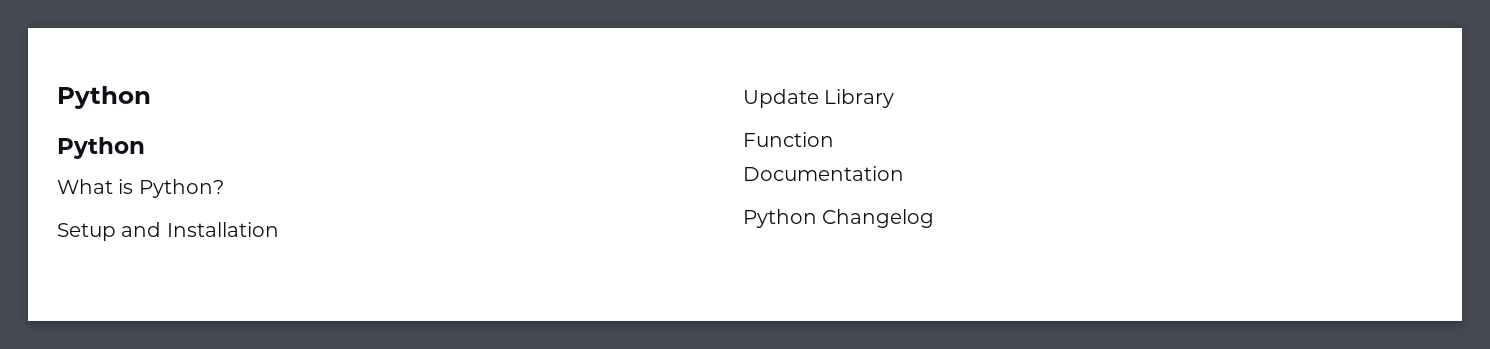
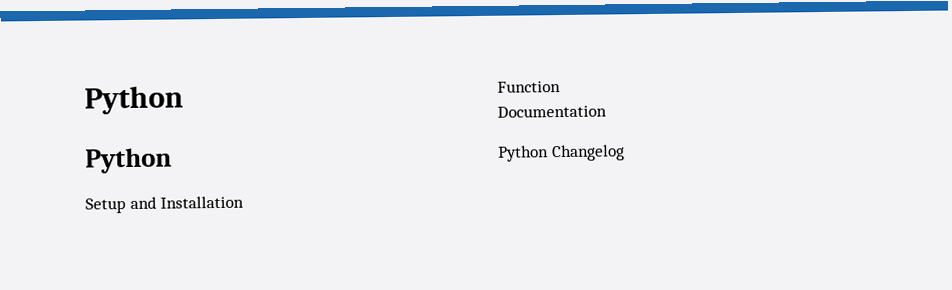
- What is Python?
- Update Library

